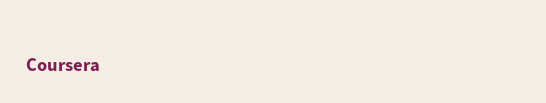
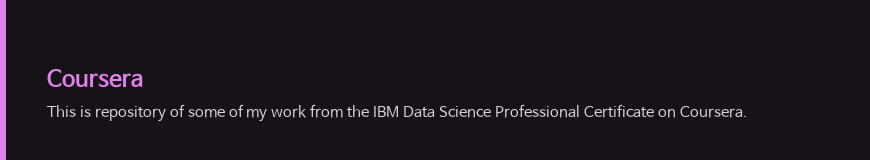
+ This is repository of some of my work from the IBM Data Science Professional Certificate on Coursera.

